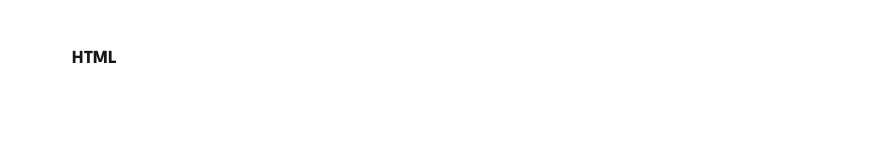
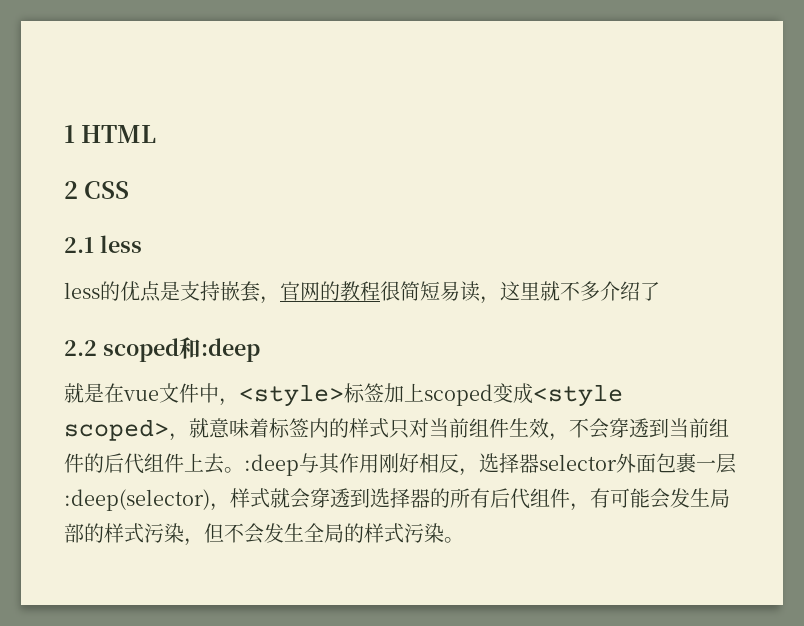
- HTML
+ 1 HTML
+ 2 CSS
+ 2.1 less
+ less的优点是支持嵌套，官网的教程很简短易读，这里就不多介绍了
+ 2.2 scoped和:deep
+ 就是在vue文件中，<style>标签加上scoped变成<style scoped>，就意味着标签内的样式只对当前组件生效，不会穿透到当前组件的后代组件上去。:deep与其作用刚好相反，选择器selector外面包裹一层:deep(selector)，样式就会穿透到选择器的所有后代组件，有可能会发生局部的样式污染，但不会发生全局的样式污染。

